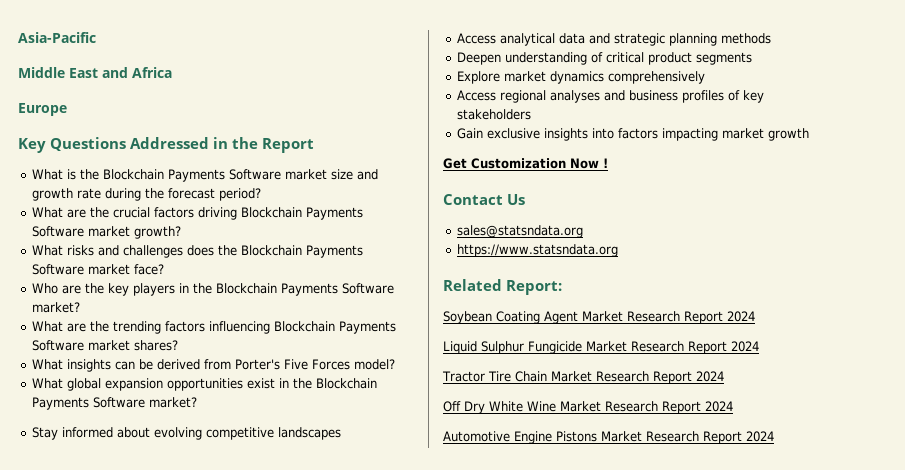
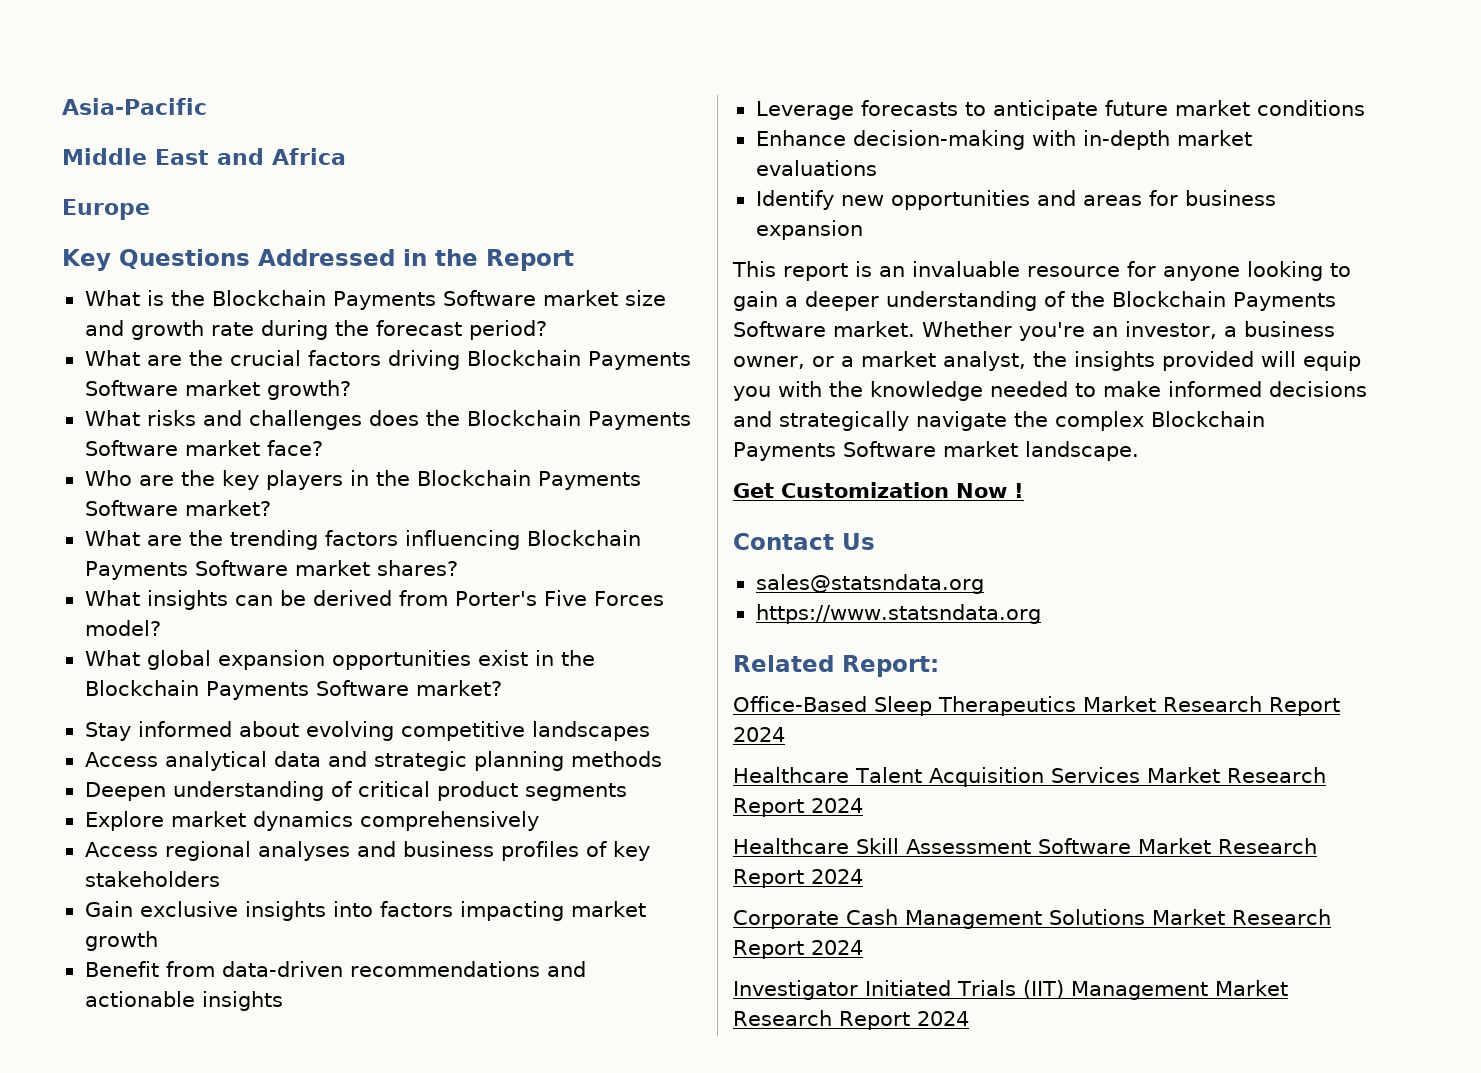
+ Benefit from data-driven recommendations and actionable insights
+ Leverage forecasts to anticipate future market conditions
+ Enhance decision-making with in-depth market evaluations
+ Identify new opportunities and areas for business expansion
+ This report is an invaluable resource for anyone looking to gain a deeper understanding of the Blockchain Payments Software market. Whether you're an investor, a business owner, or a market analyst, the insights provided will equip you with the knowledge needed to make informed decisions and strategically navigate the complex Blockchain Payments Software market landscape.
- Soybean Coating Agent Market Research Report 2024
- Liquid Sulphur Fungicide Market Research Report 2024
- Tractor Tire Chain Market Research Report 2024
- Off Dry White Wine Market Research Report 2024
- Automotive Engine Pistons Market Research Report 2024
+ Office-Based Sleep Therapeutics Market Research Report 2024
+ Healthcare Talent Acquisition Services Market Research Report 2024
+ Healthcare Skill Assessment Software Market Research Report 2024
+ Corporate Cash Management Solutions Market Research Report 2024
+ Investigator Initiated Trials (IIT) Management Market Research Report 2024

